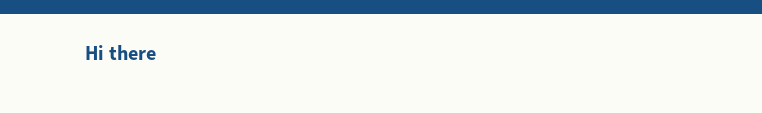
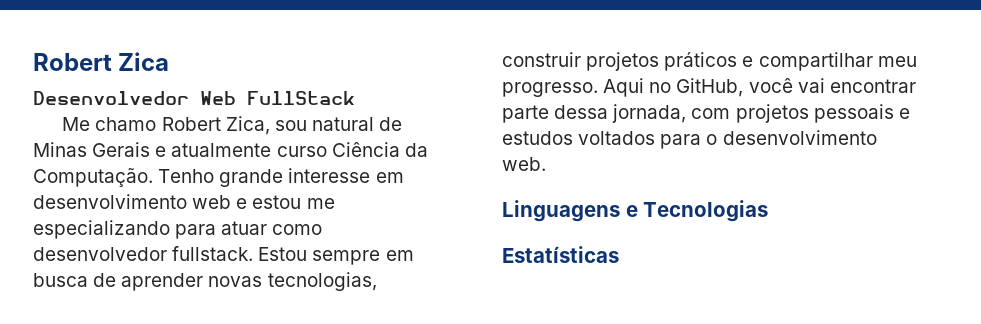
- Hi there
+ Robert Zica
+ Desenvolvedor Web FullStack
+ Me chamo Robert Zica, sou natural de Minas Gerais e atualmente curso Ciência da Computação. Tenho grande interesse em desenvolvimento web e estou me especializando para atuar como desenvolvedor fullstack. Estou sempre em busca de aprender novas tecnologias, construir projetos práticos e compartilhar meu progresso. Aqui no GitHub, você vai encontrar parte dessa jornada, com projetos pessoais e estudos voltados para o desenvolvimento web.
+ Linguagens e Tecnologias
+ Estatísticas

